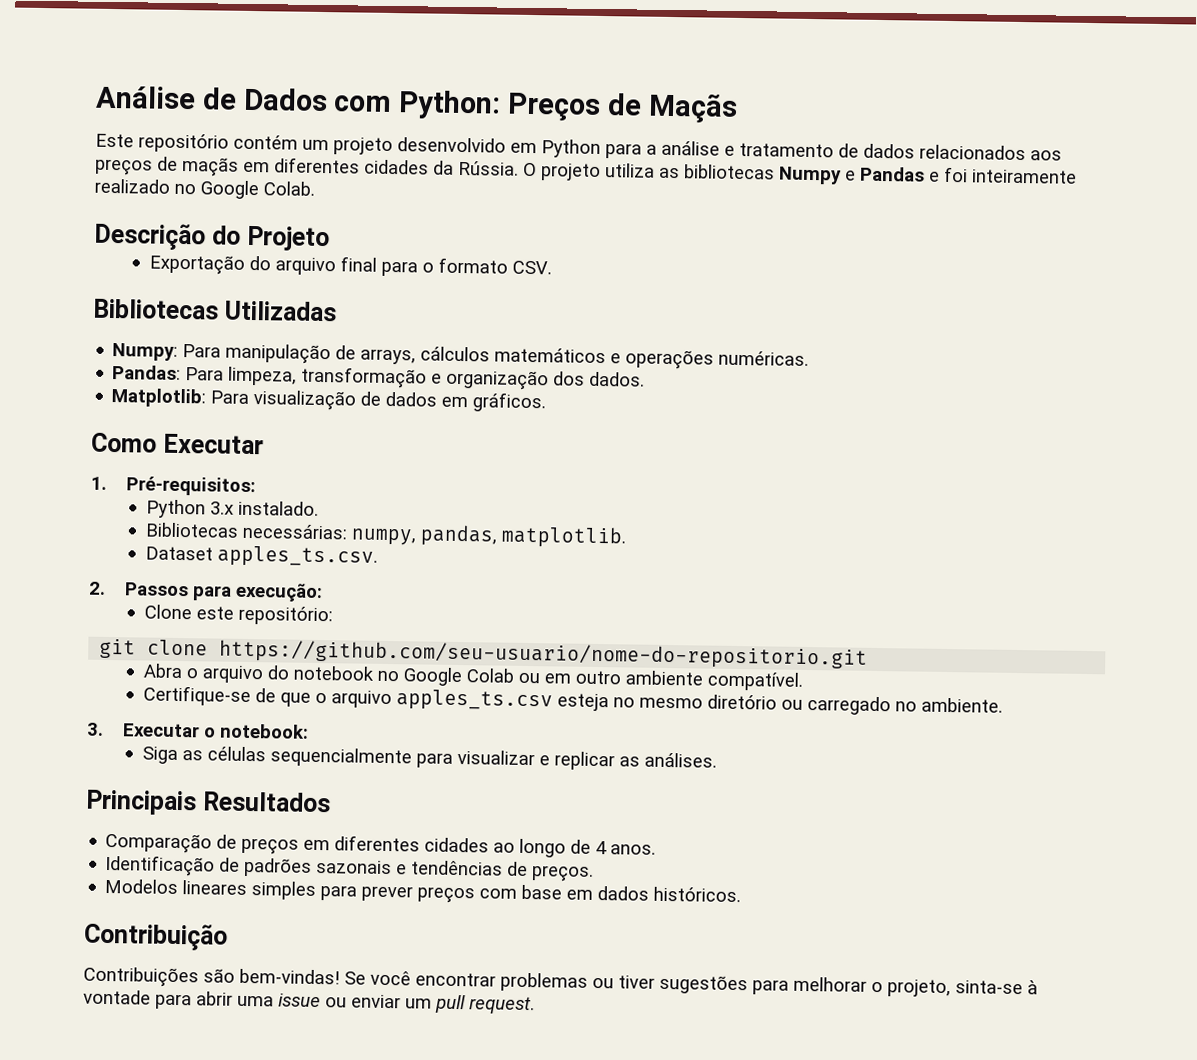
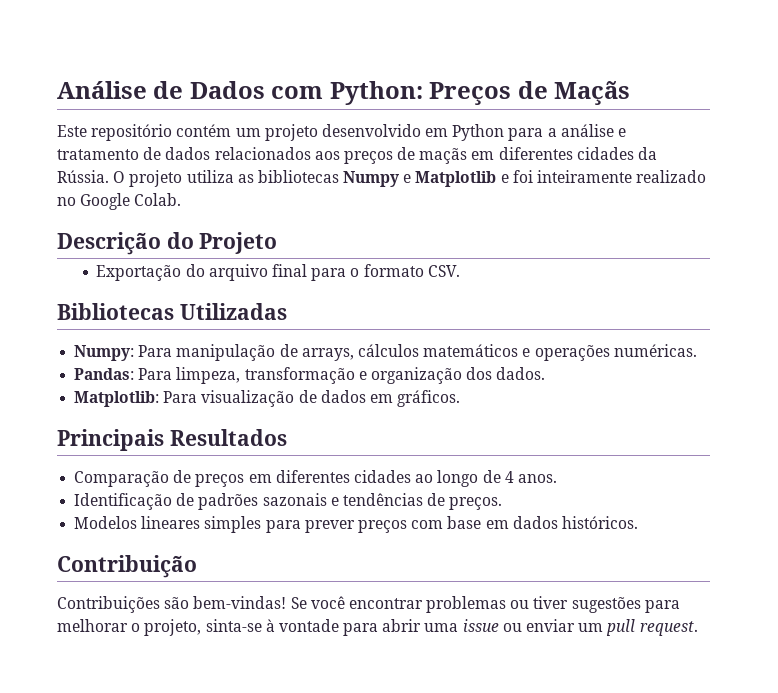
- O projeto utiliza as bibliotecas Numpy e Pandas e foi inteiramente realizado no Google Colab.
+ O projeto utiliza as bibliotecas Numpy e Matplotlib e foi inteiramente realizado no Google Colab.
- Como Executar
- 1. Pré-requisitos:
- Python 3.x instalado.
- Bibliotecas necessárias: numpy, pandas, matplotlib.
- Dataset apples_ts.csv.
- 2. Passos para execução:
- Clone este repositório:
- git clone https://github.com/seu-usuario/nome-do-repositorio.git
- Abra o arquivo do notebook no Google Colab ou em outro ambiente compatível.
- Certifique-se de que o arquivo apples_ts.csv esteja no mesmo diretório ou carregado no ambiente.
- 3. Executar o notebook:
- Siga as células sequencialmente para visualizar e replicar as análises.

